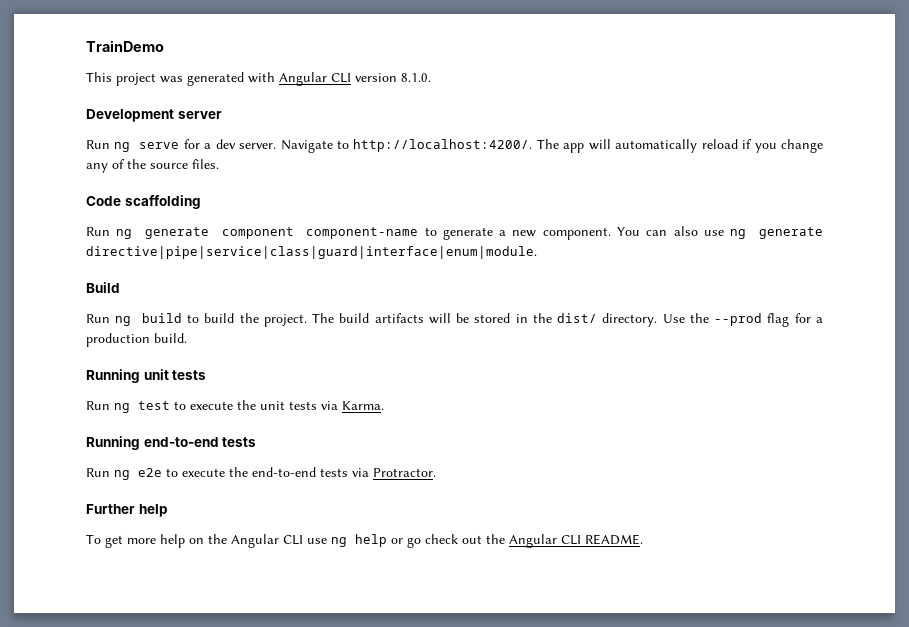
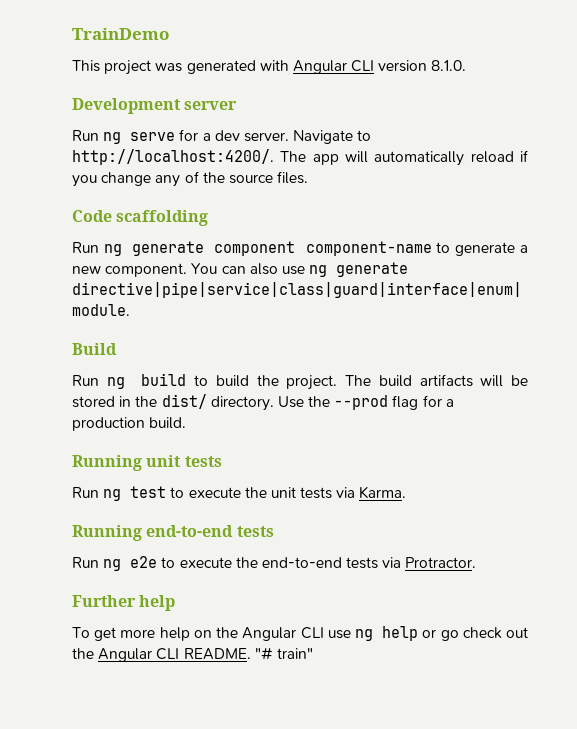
+ "# train"

